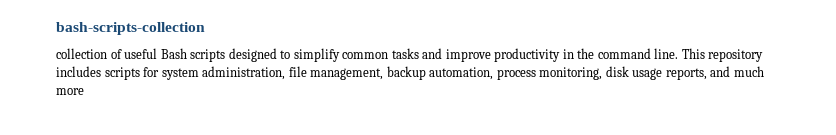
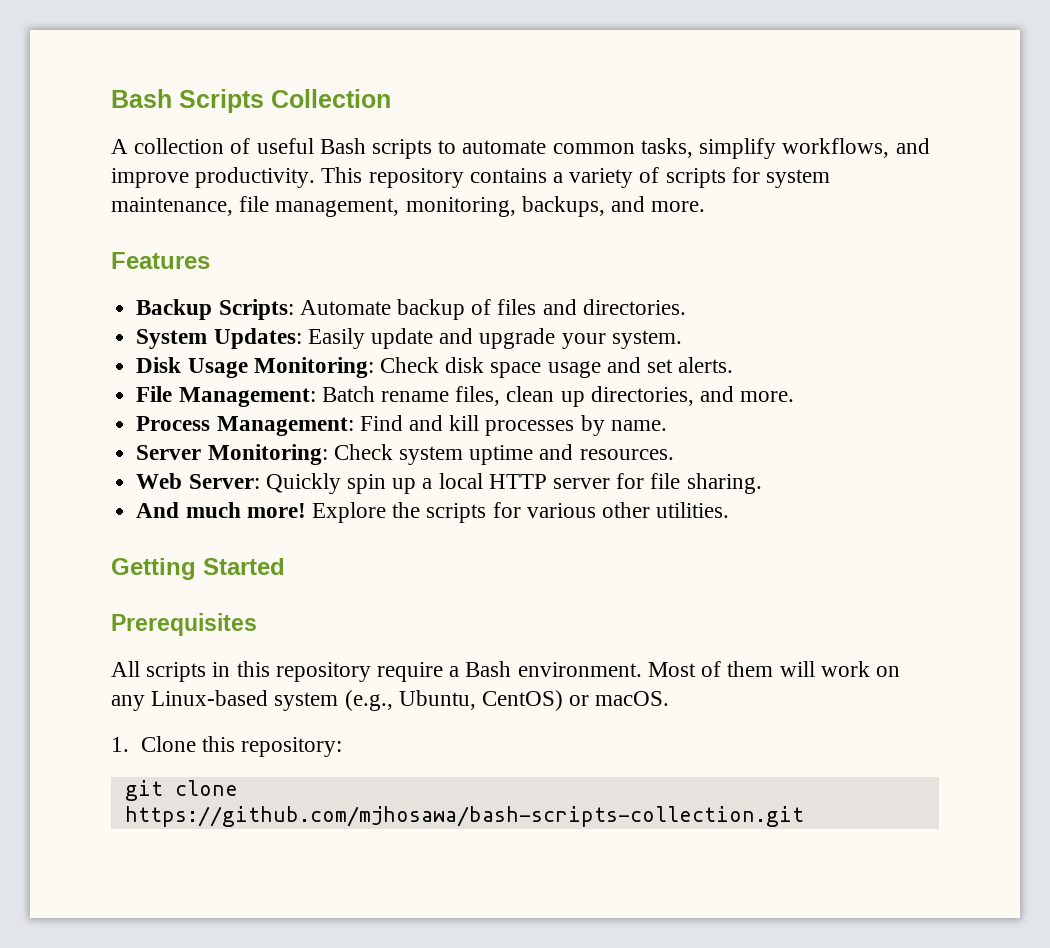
- bash-scripts-collection
- collection of useful Bash scripts designed to simplify common tasks and improve productivity in the command line. This repository includes scripts for system administration, file management, backup automation, process monitoring, disk usage reports, and much more
+ Bash Scripts Collection
+ A collection of useful Bash scripts to automate common tasks, simplify workflows, and improve productivity. This repository contains a variety of scripts for system maintenance, file management, monitoring, backups, and more.
+ Features
+ Backup Scripts: Automate backup of files and directories.
+ System Updates: Easily update and upgrade your system.
+ Disk Usage Monitoring: Check disk space usage and set alerts.
+ File Management: Batch rename files, clean up directories, and more.
+ Process Management: Find and kill processes by name.
+ Server Monitoring: Check system uptime and resources.
+ Web Server: Quickly spin up a local HTTP server for file sharing.
+ And much more! Explore the scripts for various other utilities.
+ Getting Started
+ Prerequisites
+ All scripts in this repository require a Bash environment. Most of them will work on any Linux-based system (e.g., Ubuntu, CentOS) or macOS.
+ 1. Clone this repository:
+ git clone https://github.com/mjhosawa/bash-scripts-collection.git

